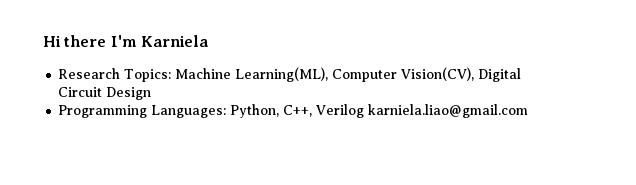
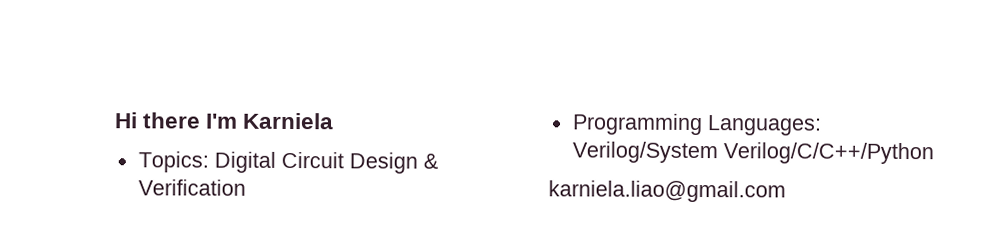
- Research Topics: Machine Learning(ML), Computer Vision(CV), Digital Circuit Design
+ Topics: Digital Circuit Design & Verification
- Programming Languages: Python, C++, Verilog karniela.liao@gmail.com
+ Programming Languages: Verilog/System Verilog/C/C++/Python
+ karniela.liao@gmail.com

